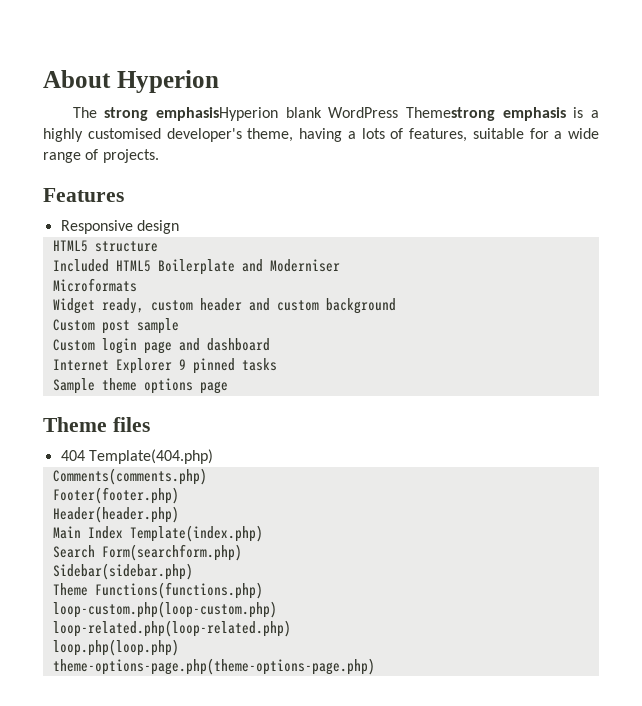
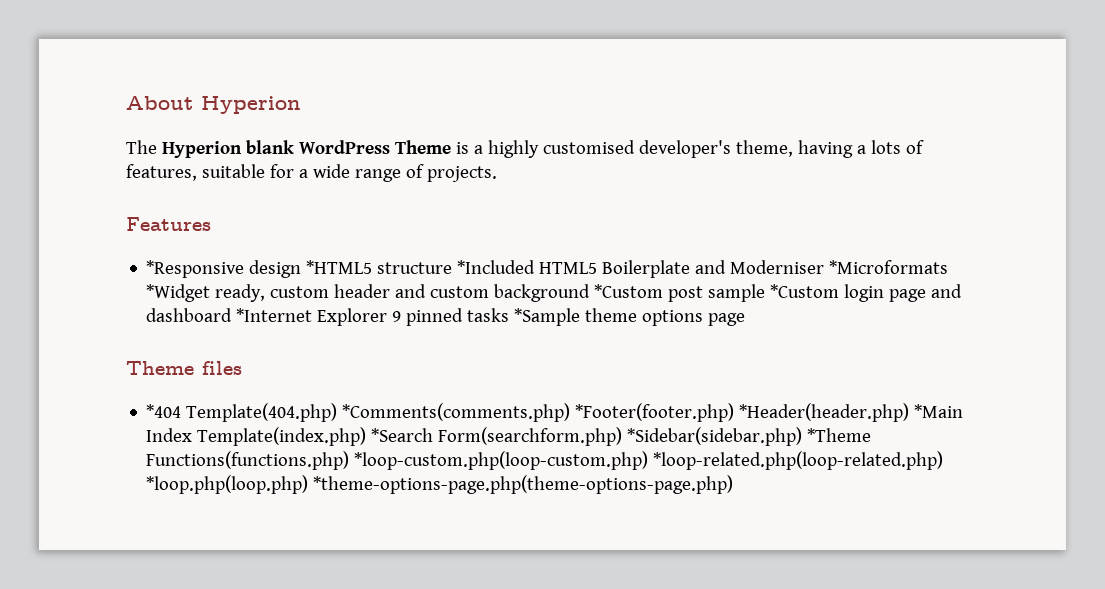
- The strong emphasisHyperion blank WordPress Themestrong emphasis is a highly customised developer's theme, having a lots of features, suitable for a wide range of projects.
+ The Hyperion blank WordPress Theme is a highly customised developer's theme, having a lots of features, suitable for a wide range of projects.
- Responsive design
- HTML5 structure
- Included HTML5 Boilerplate and Moderniser
- Microformats
- Widget ready, custom header and custom background
- Custom post sample
- Custom login page and dashboard
- Internet Explorer 9 pinned tasks
- Sample theme options page
+ *Responsive design *HTML5 structure *Included HTML5 Boilerplate and Moderniser *Microformats *Widget ready, custom header and custom background *Custom post sample *Custom login page and dashboard *Internet Explorer 9 pinned tasks *Sample theme options page
- 404 Template(404.php)
- Comments(comments.php)
- Footer(footer.php)
- Header(header.php)
- Main Index Template(index.php)
- Search Form(searchform.php)
- Sidebar(sidebar.php)
- Theme Functions(functions.php)
- loop-custom.php(loop-custom.php)
- loop-related.php(loop-related.php)
- loop.php(loop.php)
- theme-options-page.php(theme-options-page.php)
+ *404 Template(404.php) *Comments(comments.php) *Footer(footer.php) *Header(header.php) *Main Index Template(index.php) *Search Form(searchform.php) *Sidebar(sidebar.php) *Theme Functions(functions.php) *loop-custom.php(loop-custom.php) *loop-related.php(loop-related.php) *loop.php(loop.php) *theme-options-page.php(theme-options-page.php)

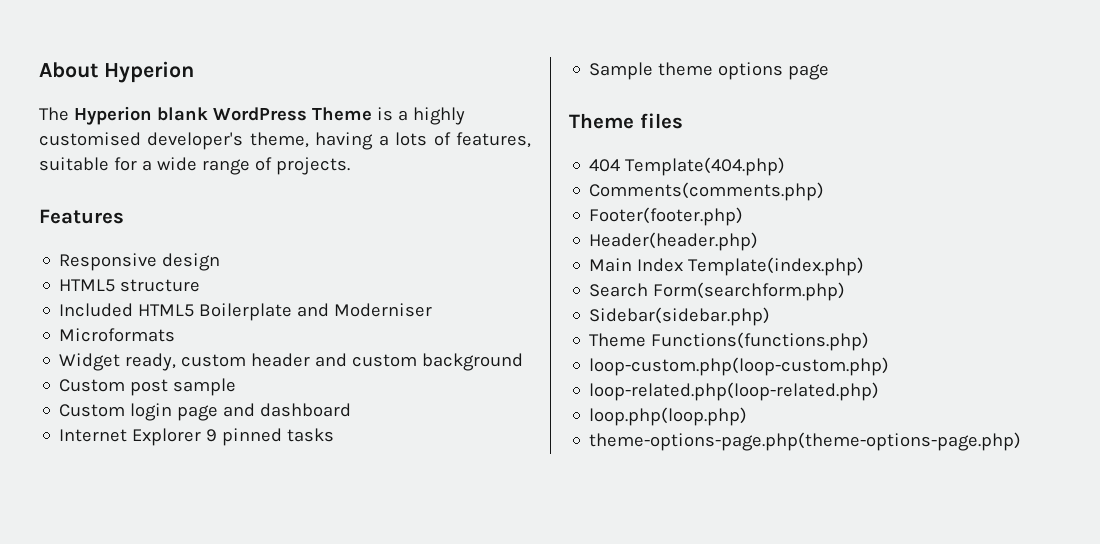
- *Responsive design *HTML5 structure *Included HTML5 Boilerplate and Moderniser *Microformats *Widget ready, custom header and custom background *Custom post sample *Custom login page and dashboard *Internet Explorer 9 pinned tasks *Sample theme options page
+ Responsive design
+ HTML5 structure
+ Included HTML5 Boilerplate and Moderniser
+ Microformats
+ Widget ready, custom header and custom background
+ Custom post sample
+ Custom login page and dashboard
+ Internet Explorer 9 pinned tasks
+ Sample theme options page
- *404 Template(404.php) *Comments(comments.php) *Footer(footer.php) *Header(header.php) *Main Index Template(index.php) *Search Form(searchform.php) *Sidebar(sidebar.php) *Theme Functions(functions.php) *loop-custom.php(loop-custom.php) *loop-related.php(loop-related.php) *loop.php(loop.php) *theme-options-page.php(theme-options-page.php)
+ 404 Template(404.php)
+ Comments(comments.php)
+ Footer(footer.php)
+ Header(header.php)
+ Main Index Template(index.php)
+ Search Form(searchform.php)
+ Sidebar(sidebar.php)
+ Theme Functions(functions.php)
+ loop-custom.php(loop-custom.php)
+ loop-related.php(loop-related.php)
+ loop.php(loop.php)
+ theme-options-page.php(theme-options-page.php)

